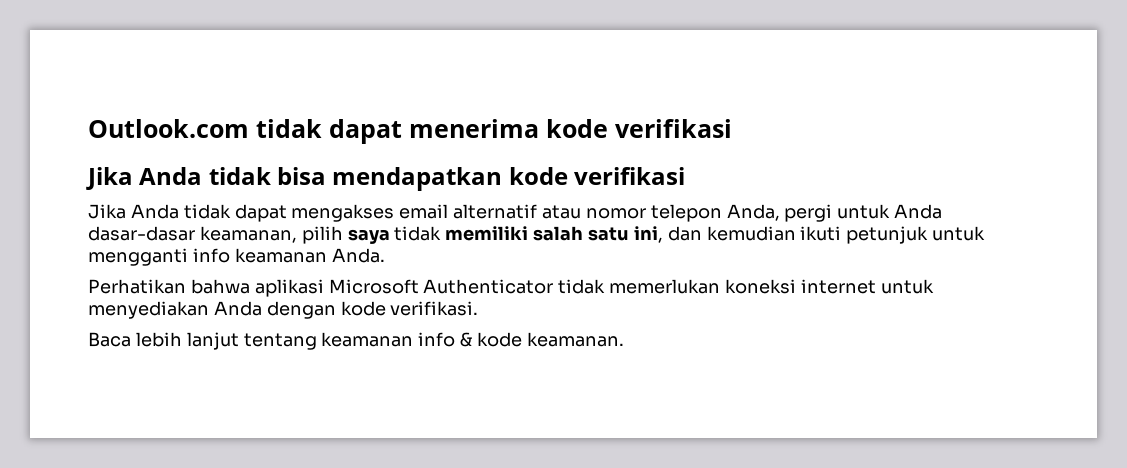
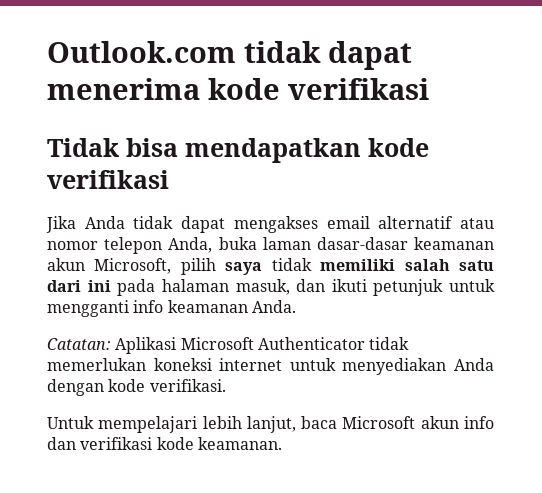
- Jika Anda tidak bisa mendapatkan kode verifikasi
+ Tidak bisa mendapatkan kode verifikasi
- Jika Anda tidak dapat mengakses email alternatif atau nomor telepon Anda, pergi untuk Anda dasar-dasar keamanan, pilih saya tidak memiliki salah satu ini, dan kemudian ikuti petunjuk untuk mengganti info keamanan Anda.
+ Jika Anda tidak dapat mengakses email alternatif atau nomor telepon Anda, buka laman dasar-dasar keamanan akun Microsoft, pilih saya tidak memiliki salah satu dari ini pada halaman masuk, dan ikuti petunjuk untuk mengganti info keamanan Anda.
- Perhatikan bahwa aplikasi Microsoft Authenticator tidak memerlukan koneksi internet untuk menyediakan Anda dengan kode verifikasi.
+ Catatan: Aplikasi Microsoft Authenticator tidak memerlukan koneksi internet untuk menyediakan Anda dengan kode verifikasi.
- Baca lebih lanjut tentang keamanan info & kode keamanan.
+ Untuk mempelajari lebih lanjut, baca Microsoft akun info dan verifikasi kode keamanan.

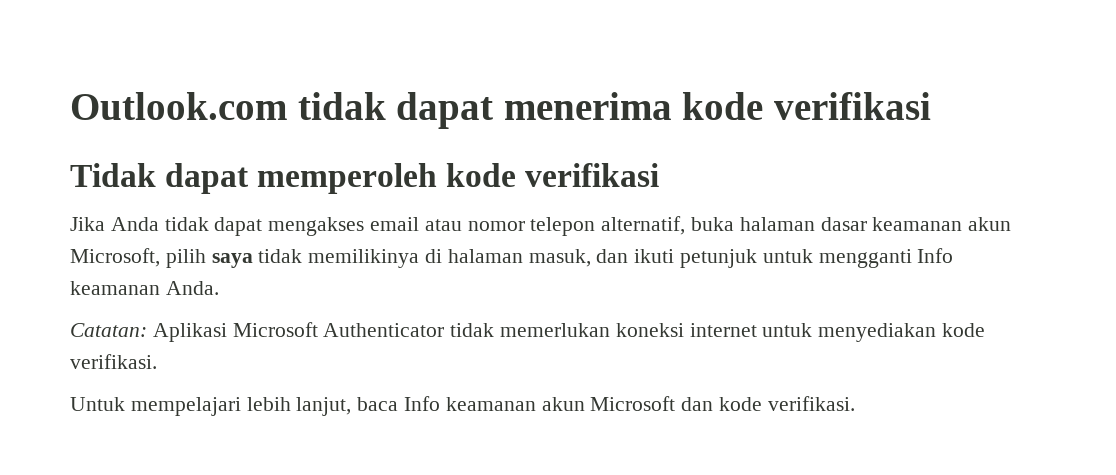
- Tidak bisa mendapatkan kode verifikasi
+ Tidak dapat memperoleh kode verifikasi
- Jika Anda tidak dapat mengakses email alternatif atau nomor telepon Anda, buka laman dasar-dasar keamanan akun Microsoft, pilih saya tidak memiliki salah satu dari ini pada halaman masuk, dan ikuti petunjuk untuk mengganti info keamanan Anda.
+ Jika Anda tidak dapat mengakses email atau nomor telepon alternatif, buka halaman dasar keamanan akun Microsoft, pilih saya tidak memilikinya di halaman masuk, dan ikuti petunjuk untuk mengganti Info keamanan Anda.
- Catatan: Aplikasi Microsoft Authenticator tidak memerlukan koneksi internet untuk menyediakan Anda dengan kode verifikasi.
+ Catatan: Aplikasi Microsoft Authenticator tidak memerlukan koneksi internet untuk menyediakan kode verifikasi.
- Untuk mempelajari lebih lanjut, baca Microsoft akun info dan verifikasi kode keamanan.
+ Untuk mempelajari lebih lanjut, baca Info keamanan akun Microsoft dan kode verifikasi.

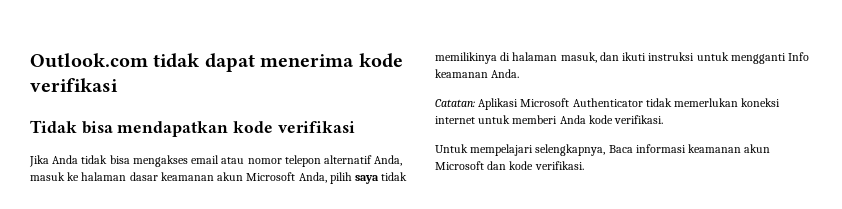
- Tidak dapat memperoleh kode verifikasi
+ Tidak bisa mendapatkan kode verifikasi
- Jika Anda tidak dapat mengakses email atau nomor telepon alternatif, buka halaman dasar keamanan akun Microsoft, pilih saya tidak memilikinya di halaman masuk, dan ikuti petunjuk untuk mengganti Info keamanan Anda.
+ Jika Anda tidak bisa mengakses email atau nomor telepon alternatif Anda, masuk ke halaman dasar keamanan akun Microsoft Anda, pilih saya tidak memilikinya di halaman masuk, dan ikuti instruksi untuk mengganti Info keamanan Anda.
- Catatan: Aplikasi Microsoft Authenticator tidak memerlukan koneksi internet untuk menyediakan kode verifikasi.
+ Catatan: Aplikasi Microsoft Authenticator tidak memerlukan koneksi internet untuk memberi Anda kode verifikasi.
- Untuk mempelajari lebih lanjut, baca Info keamanan akun Microsoft dan kode verifikasi.
+ Untuk mempelajari selengkapnya, Baca informasi keamanan akun Microsoft dan kode verifikasi.

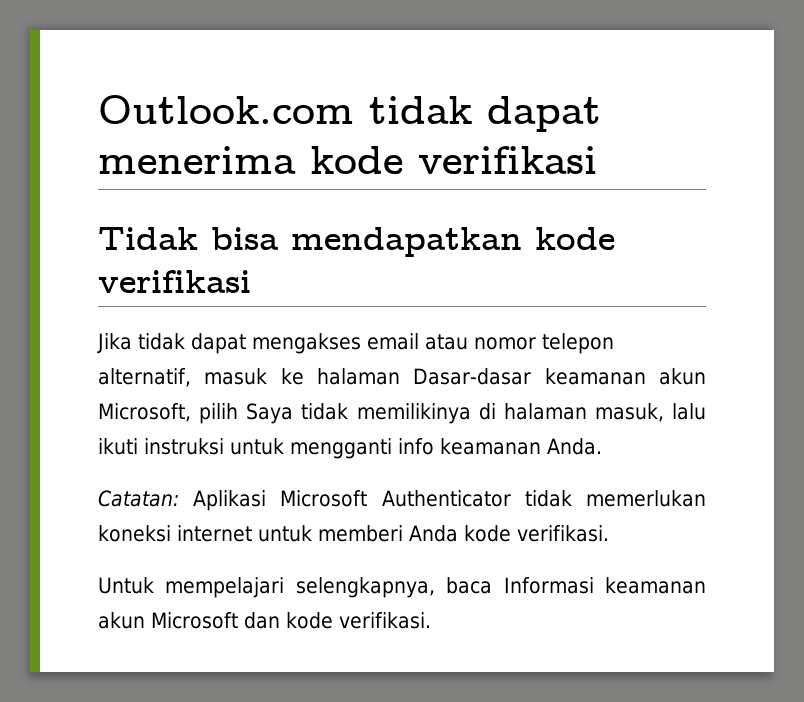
- Jika Anda tidak bisa mengakses email atau nomor telepon alternatif Anda, masuk ke halaman dasar keamanan akun Microsoft Anda, pilih saya tidak memilikinya di halaman masuk, dan ikuti instruksi untuk mengganti Info keamanan Anda.
+ Jika tidak dapat mengakses email atau nomor telepon alternatif, masuk ke halaman Dasar-dasar keamanan akun Microsoft, pilih Saya tidak memilikinya di halaman masuk, lalu ikuti instruksi untuk mengganti info keamanan Anda.
- Untuk mempelajari selengkapnya, Baca informasi keamanan akun Microsoft dan kode verifikasi.
+ Untuk mempelajari selengkapnya, baca Informasi keamanan akun Microsoft dan kode verifikasi.

